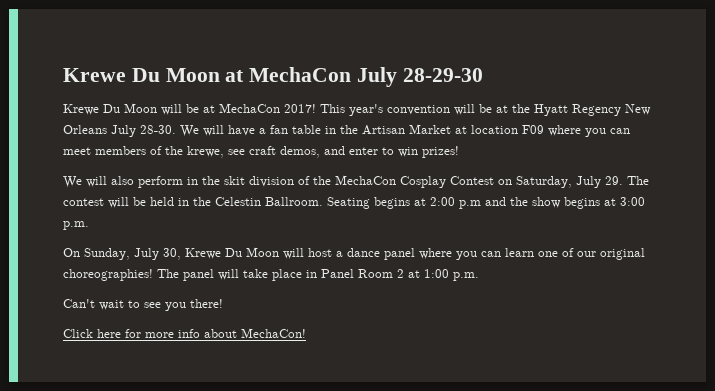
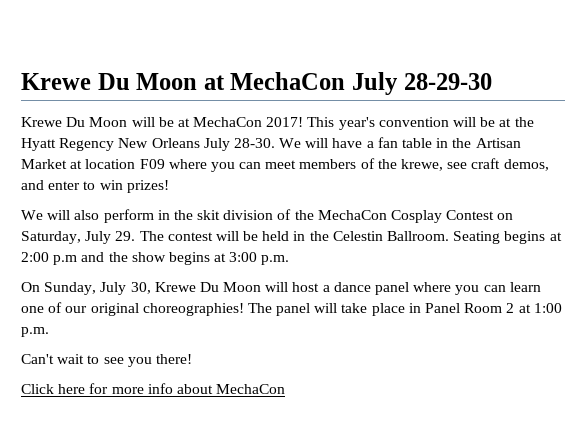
- Click here for more info about MechaCon!
+ Click here for more info about MechaCon

